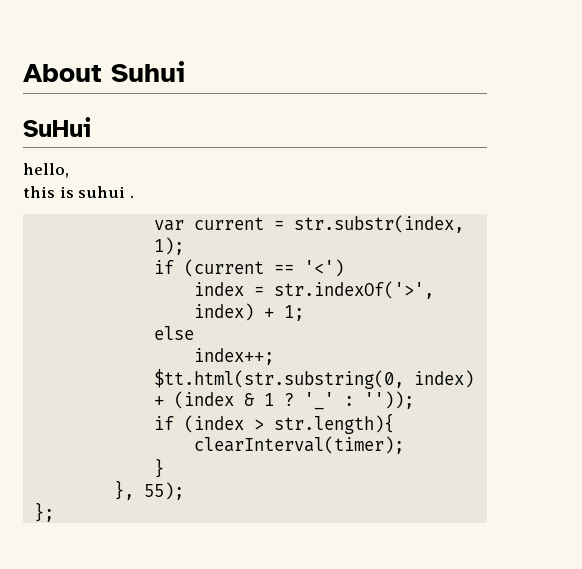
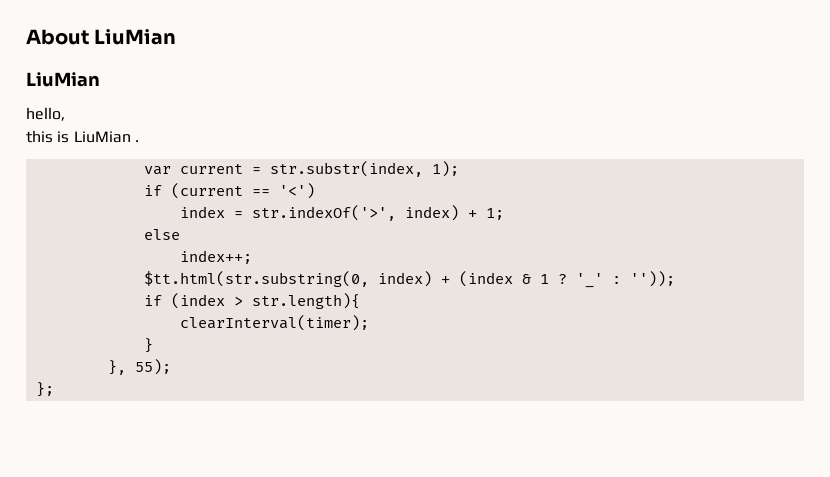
- About Suhui
- SuHui
+ About LiuMian
+ LiuMian
- this is suhui .
+ this is LiuMian .

